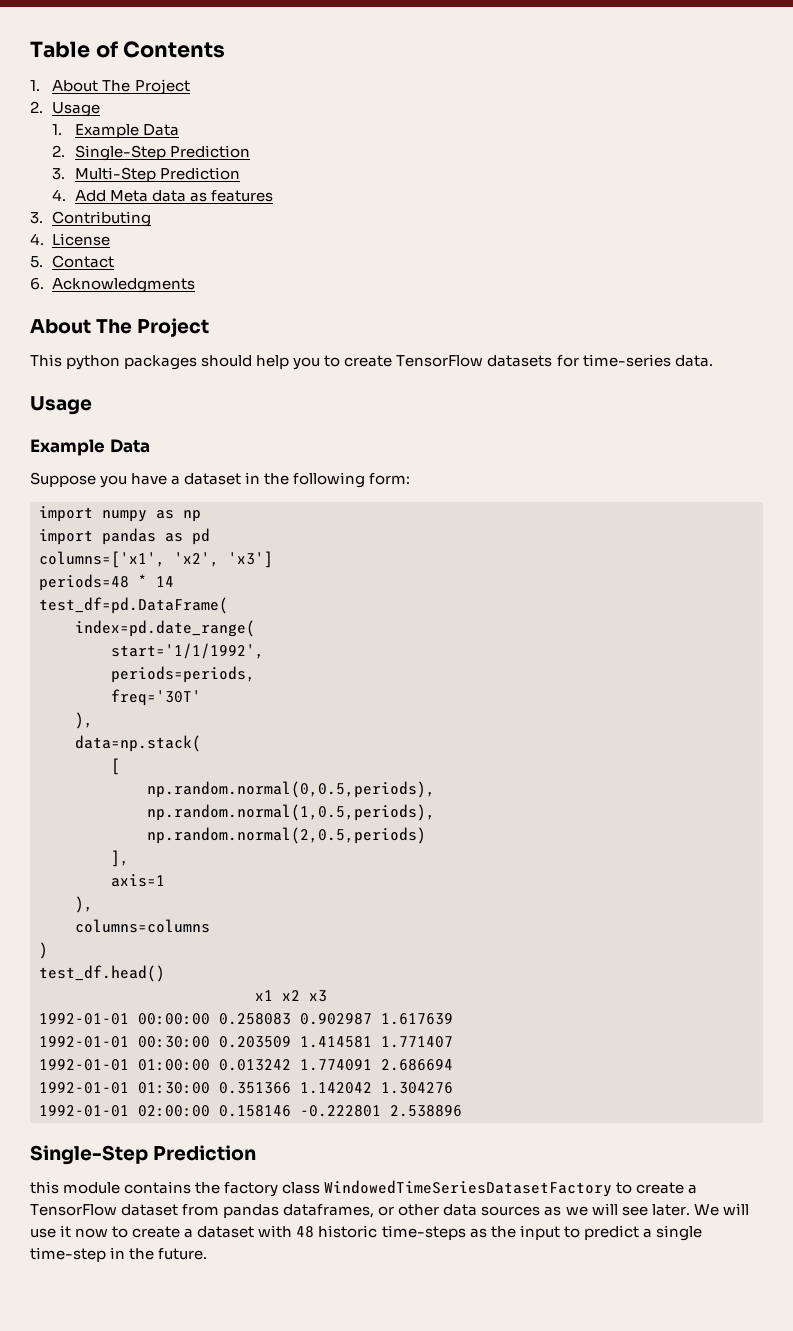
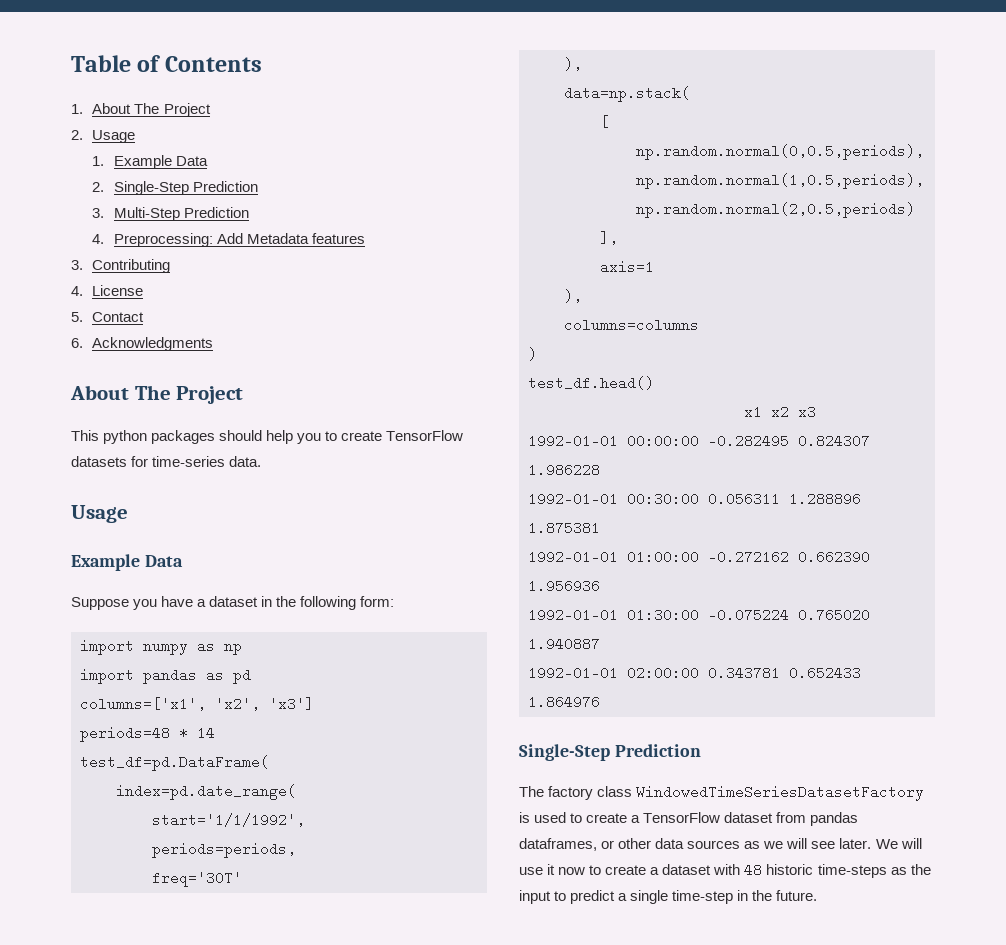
- 4. Add Meta data as features
+ 4. Preprocessing: Add Metadata features
- 1992-01-01 00:00:00 0.258083 0.902987 1.617639
+ 1992-01-01 00:00:00 -0.282495 0.824307 1.986228
- 1992-01-01 00:30:00 0.203509 1.414581 1.771407
+ 1992-01-01 00:30:00 0.056311 1.288896 1.875381
- 1992-01-01 01:00:00 0.013242 1.774091 2.686694
+ 1992-01-01 01:00:00 -0.272162 0.662390 1.956936
- 1992-01-01 01:30:00 0.351366 1.142042 1.304276
+ 1992-01-01 01:30:00 -0.075224 0.765020 1.940887
- 1992-01-01 02:00:00 0.158146 -0.222801 2.538896
+ 1992-01-01 02:00:00 0.343781 0.652433 1.864976
  Single-Step Prediction
- this module contains the factory class WindowedTimeSeriesDatasetFactory to create a TensorFlow dataset from pandas dataframes, or other data sources as we will see later.
+ The factory class WindowedTimeSeriesDatasetFactory is used to create a TensorFlow dataset from pandas dataframes, or other data sources as we will see later.

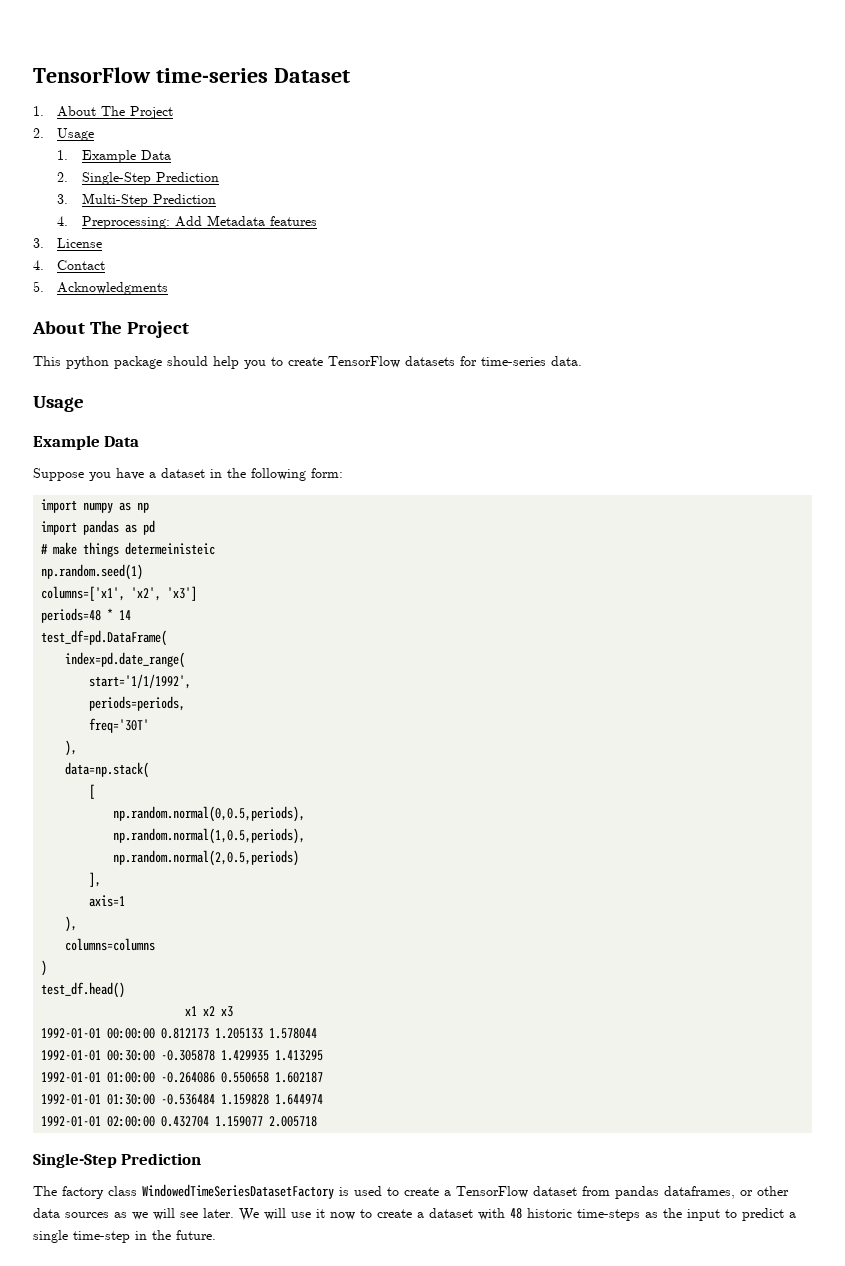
- Table of Contents
+ TensorFlow time-series Dataset
- 3. Contributing
- 4. License
+ 3. License
- 5. Contact
+ 4. Contact
- 6. Acknowledgments
+ 5. Acknowledgments
- This python packages should help you to create TensorFlow datasets for time-series data.
+ This python package should help you to create TensorFlow datasets for time-series data.
+ # make things determeinisteic
+ np.random.seed(1)
- 1992-01-01 00:00:00 -0.282495 0.824307 1.986228
+ 1992-01-01 00:00:00 0.812173 1.205133 1.578044
- 1992-01-01 00:30:00 0.056311 1.288896 1.875381
+ 1992-01-01 00:30:00 -0.305878 1.429935 1.413295
- 1992-01-01 01:00:00 -0.272162 0.662390 1.956936
+ 1992-01-01 01:00:00 -0.264086 0.550658 1.602187
- 1992-01-01 01:30:00 -0.075224 0.765020 1.940887
+ 1992-01-01 01:30:00 -0.536484 1.159828 1.644974
- 1992-01-01 02:00:00 0.343781 0.652433 1.864976
+ 1992-01-01 02:00:00 0.432704 1.159077 2.005718

